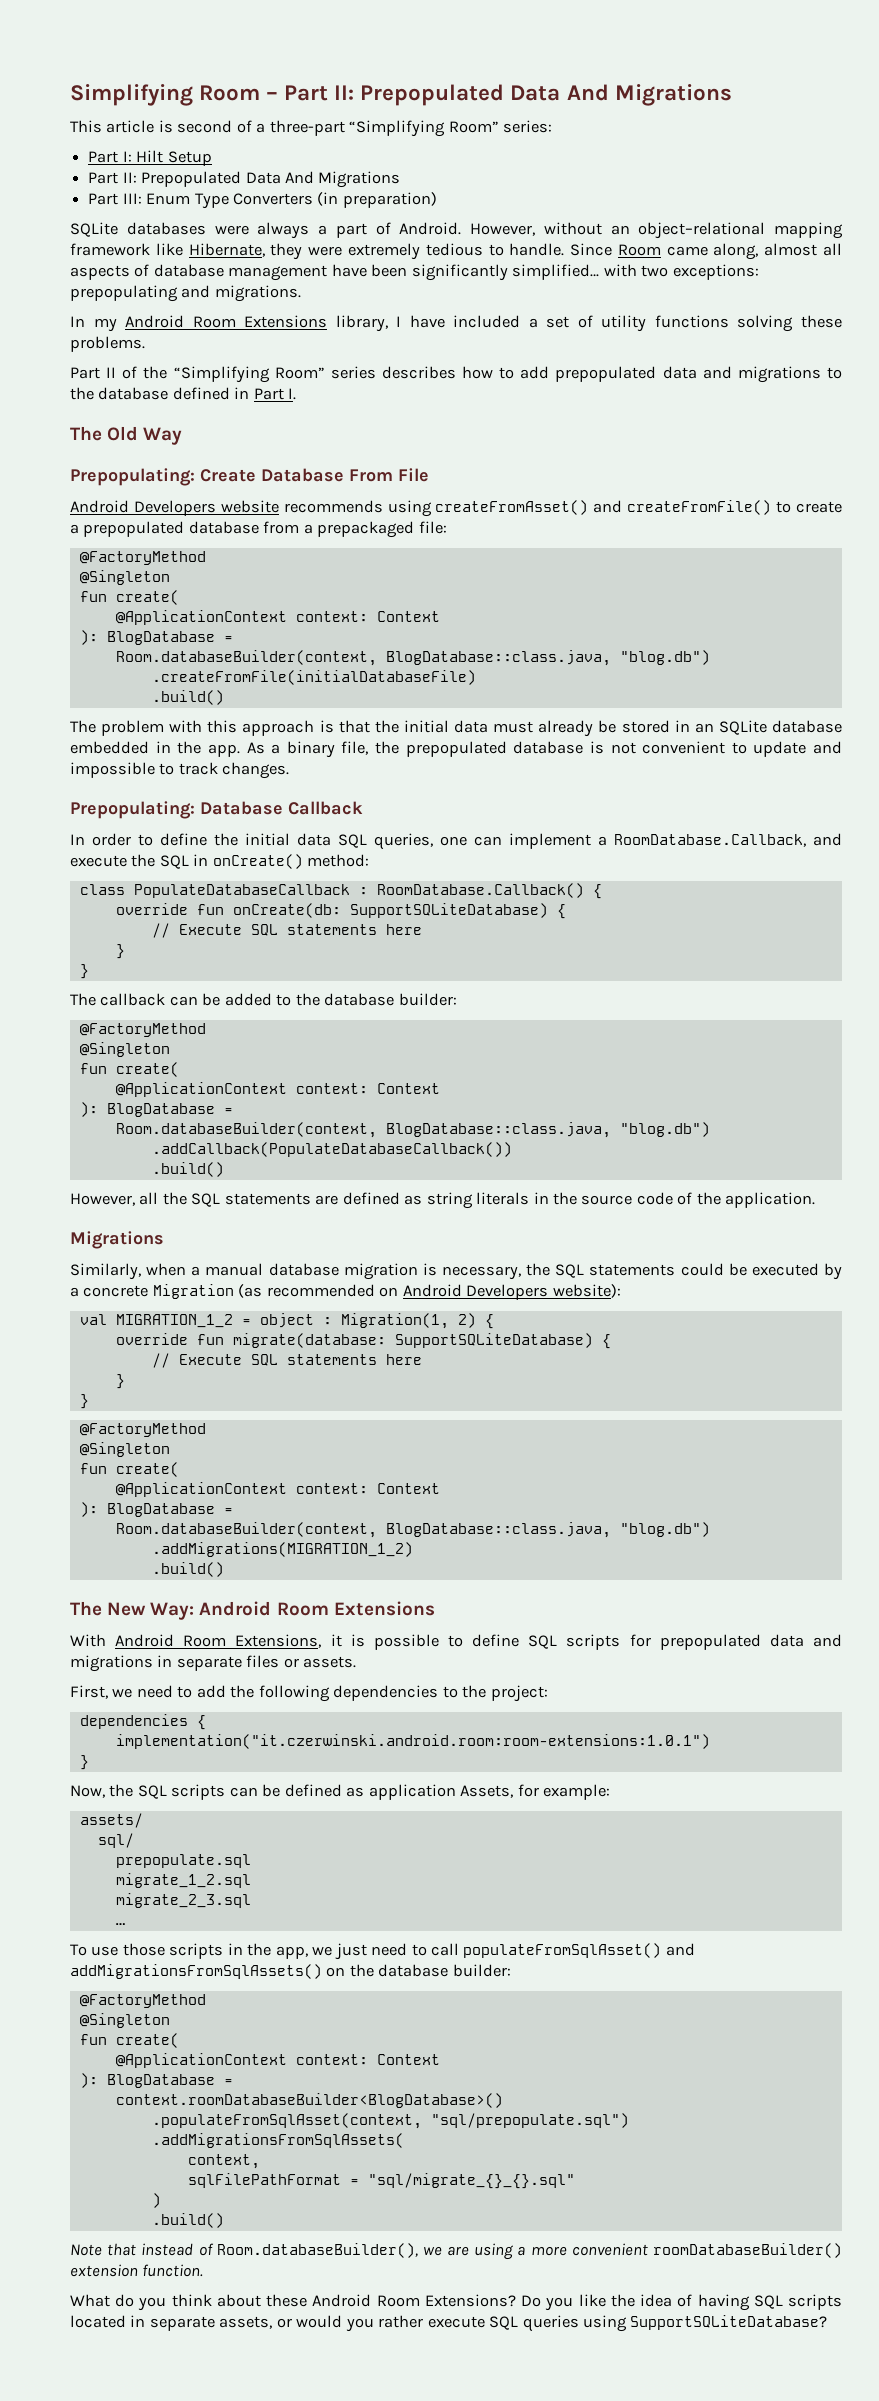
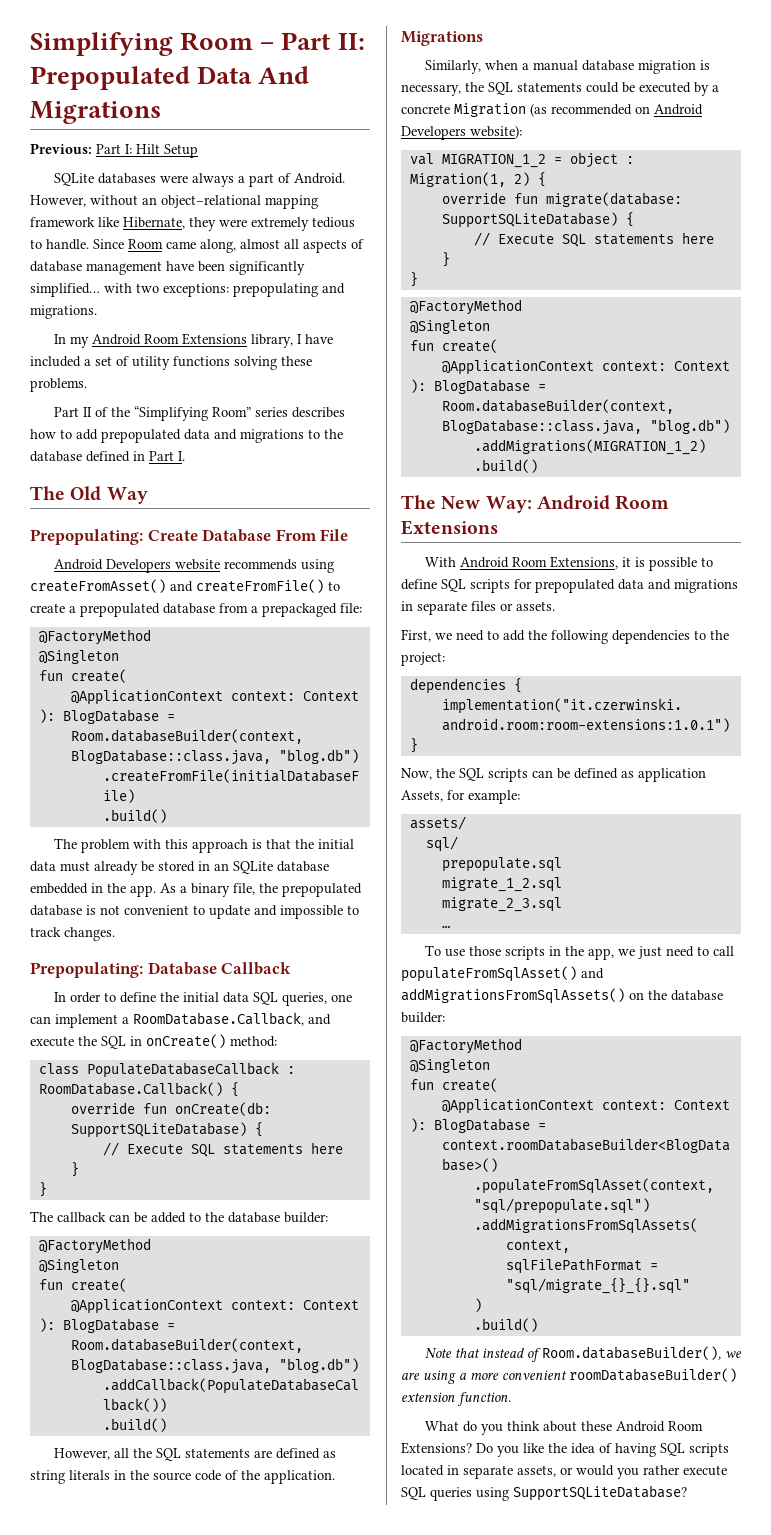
- This article is second of a three-part “Simplifying Room” series:
- Part I: Hilt Setup
- Part II: Prepopulated Data And Migrations
- Part III: Enum Type Converters (in preparation)
+ Previous: Part I: Hilt Setup

